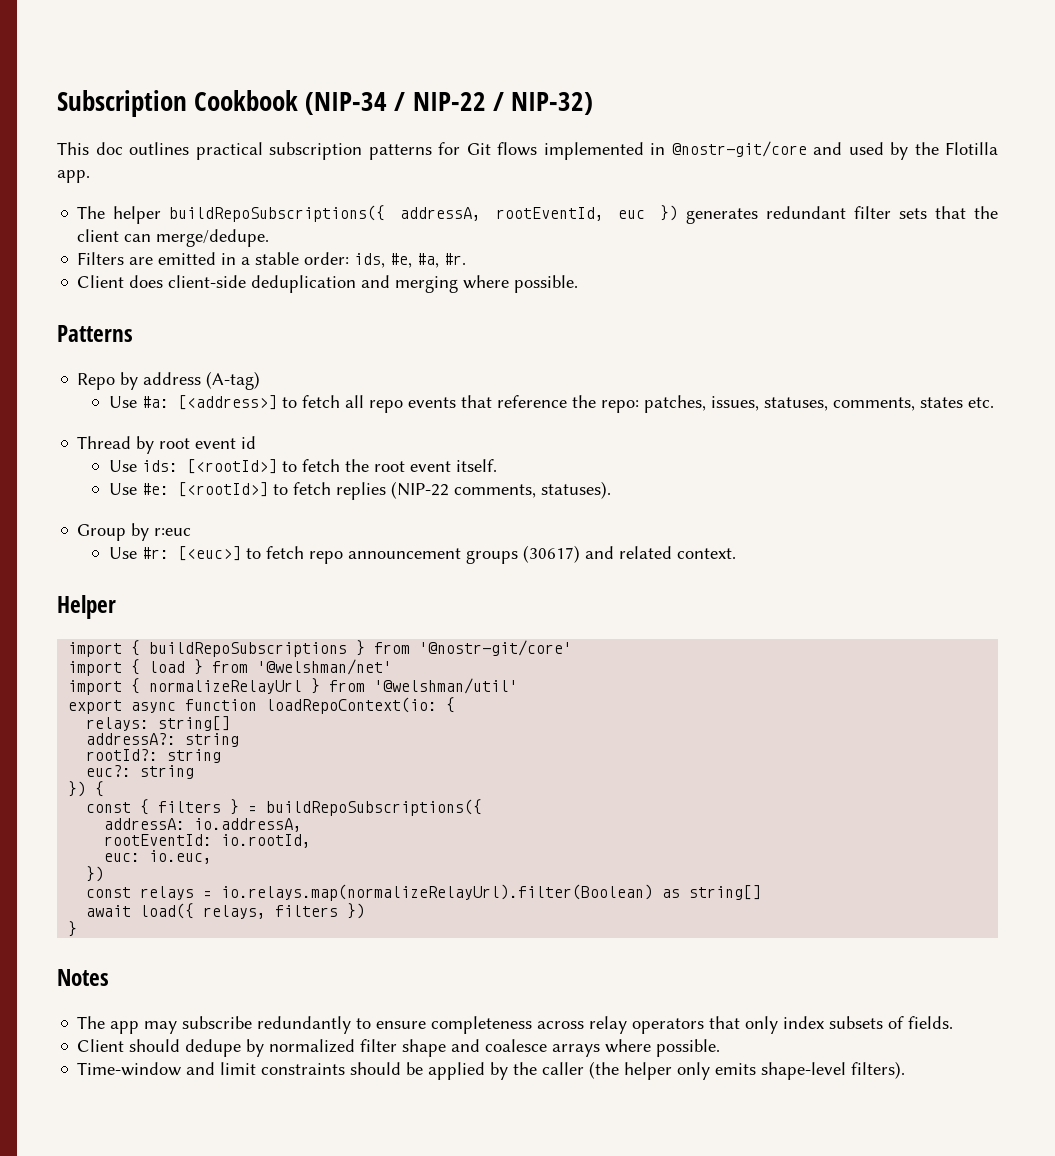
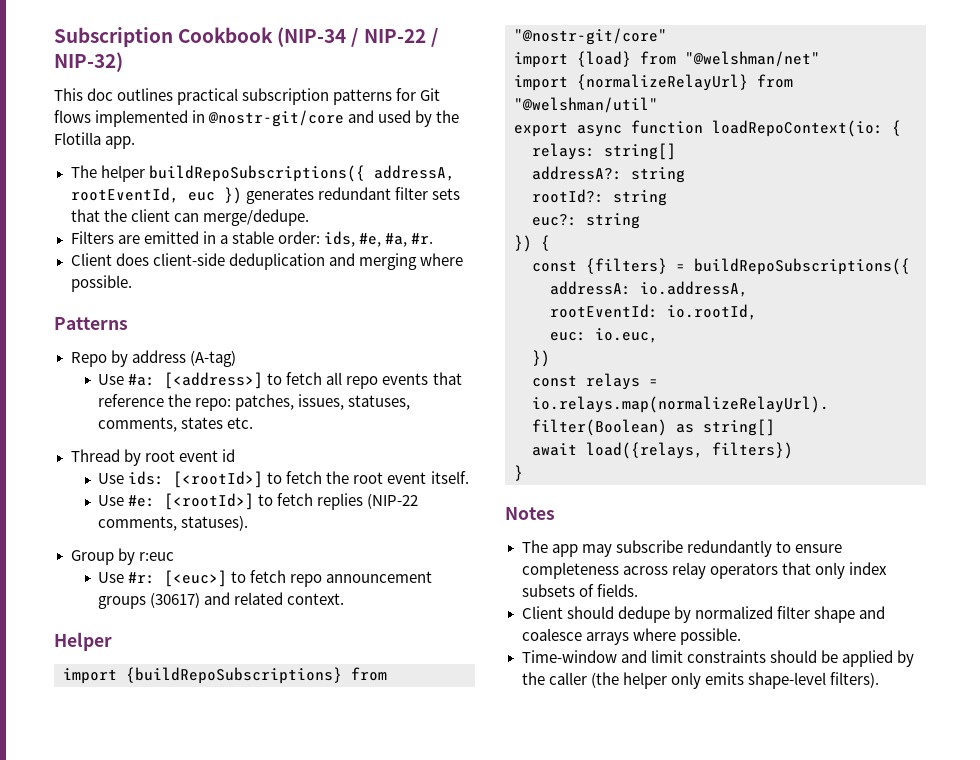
- import { buildRepoSubscriptions } from '@nostr-git/core'
- import { load } from '@welshman/net'
- import { normalizeRelayUrl } from '@welshman/util'
+ import {buildRepoSubscriptions} from "@nostr-git/core"
+ import {load} from "@welshman/net"
+ import {normalizeRelayUrl} from "@welshman/util"
- const { filters } = buildRepoSubscriptions({
+ const {filters} = buildRepoSubscriptions({
- await load({ relays, filters })
+ await load({relays, filters})

